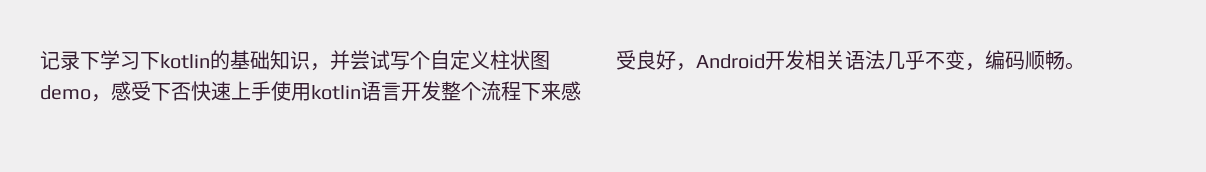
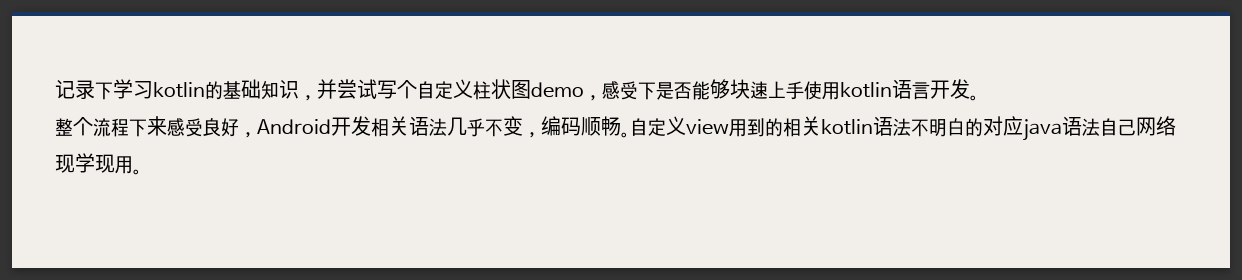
- 记录下学习下kotlin的基础知识，并尝试写个自定义柱状图demo，感受下否快速上手使用kotlin语言开发整个流程下来感受良好，Android开发相关语法几乎不变，编码顺畅。
+ 记录下学习kotlin的基础知识，并尝试写个自定义柱状图demo，感受下是否能够块速上手使用kotlin语言开发。
+ 整个流程下来感受良好，Android开发相关语法几乎不变，编码顺畅。
+ 自定义view用到的相关kotlin语法不明白的对应java语法自己网络现学现用。

